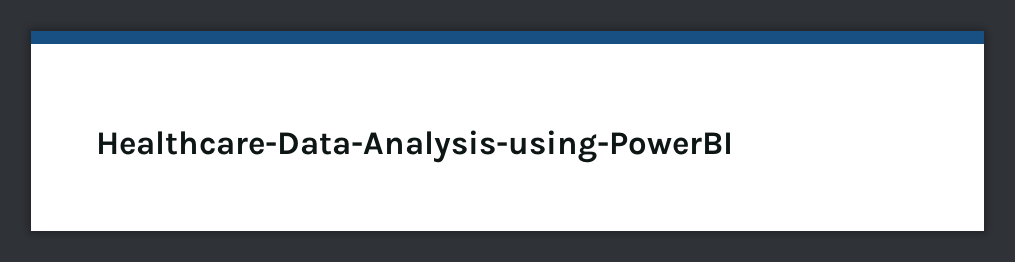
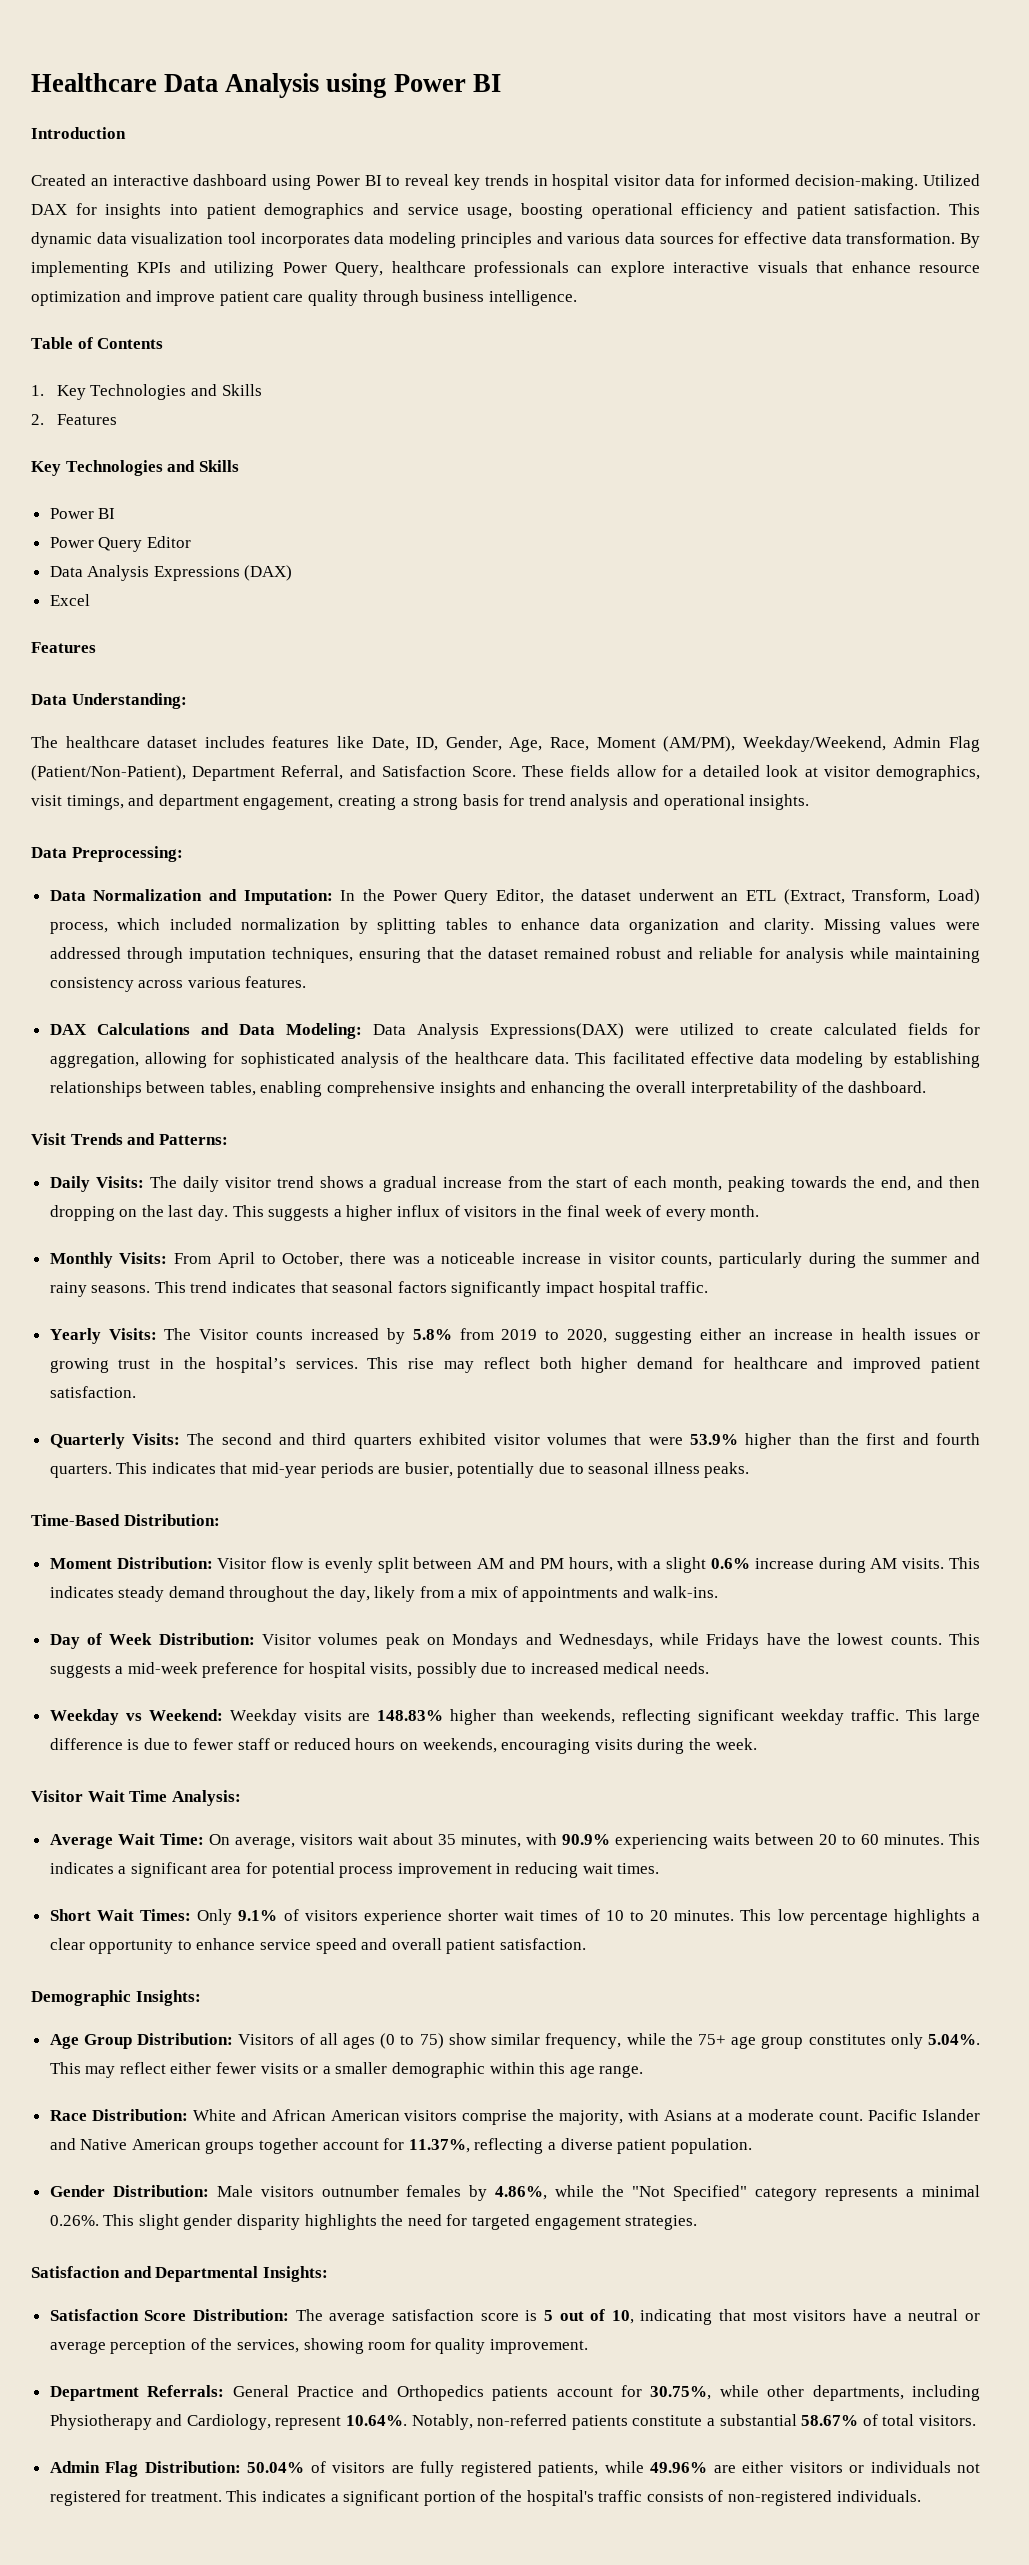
- Healthcare-Data-Analysis-using-PowerBI
+ Healthcare Data Analysis using Power BI
+ Introduction
+ Created an interactive dashboard using Power BI to reveal key trends in hospital visitor data for informed decision-making. Utilized DAX for insights into patient demographics and service usage, boosting operational efficiency and patient satisfaction. This dynamic data visualization tool incorporates data modeling principles and various data sources for effective data transformation. By implementing KPIs and utilizing Power Query, healthcare professionals can explore interactive visuals that enhance resource optimization and improve patient care quality through business intelligence.
+ Table of Contents
+ 1. Key Technologies and Skills
+ 2. Features
+ Key Technologies and Skills
+ Power BI
+ Power Query Editor
+ Data Analysis Expressions (DAX)
+ Excel
+ Features
+ Data Understanding:
+ The healthcare dataset includes features like Date, ID, Gender, Age, Race, Moment (AM/PM), Weekday/Weekend, Admin Flag (Patient/Non-Patient), Department Referral, and Satisfaction Score. These fields allow for a detailed look at visitor demographics, visit timings, and department engagement, creating a strong basis for trend analysis and operational insights.
+ Data Preprocessing:
+ Data Normalization and Imputation: In the Power Query Editor, the dataset underwent an ETL (Extract, Transform, Load) process, which included normalization by splitting tables to enhance data organization and clarity. Missing values were addressed through imputation techniques, ensuring that the dataset remained robust and reliable for analysis while maintaining consistency across various features.
+ DAX Calculations and Data Modeling: Data Analysis Expressions(DAX) were utilized to create calculated fields for aggregation, allowing for sophisticated analysis of the healthcare data. This facilitated effective data modeling by establishing relationships between tables, enabling comprehensive insights and enhancing the overall interpretability of the dashboard.
+ Visit Trends and Patterns:
+ Daily Visits: The daily visitor trend shows a gradual increase from the start of each month, peaking towards the end, and then dropping on the last day. This suggests a higher influx of visitors in the final week of every month.
+ Monthly Visits: From April to October, there was a noticeable increase in visitor counts, particularly during the summer and rainy seasons. This trend indicates that seasonal factors significantly impact hospital traffic.
+ Yearly Visits: The Visitor counts increased by 5.8% from 2019 to 2020, suggesting either an increase in health issues or growing trust in the hospital’s services. This rise may reflect both higher demand for healthcare and improved patient satisfaction.
+ Quarterly Visits: The second and third quarters exhibited visitor volumes that were 53.9% higher than the first and fourth quarters. This indicates that mid-year periods are busier, potentially due to seasonal illness peaks.
+ Time-Based Distribution:
+ Moment Distribution: Visitor flow is evenly split between AM and PM hours, with a slight 0.6% increase during AM visits. This indicates steady demand throughout the day, likely from a mix of appointments and walk-ins.
+ Day of Week Distribution: Visitor volumes peak on Mondays and Wednesdays, while Fridays have the lowest counts. This suggests a mid-week preference for hospital visits, possibly due to increased medical needs.
+ Weekday vs Weekend: Weekday visits are 148.83% higher than weekends, reflecting significant weekday traffic. This large difference is due to fewer staff or reduced hours on weekends, encouraging visits during the week.
+ Visitor Wait Time Analysis:
+ Average Wait Time: On average, visitors wait about 35 minutes, with 90.9% experiencing waits between 20 to 60 minutes. This indicates a significant area for potential process improvement in reducing wait times.
+ Short Wait Times: Only 9.1% of visitors experience shorter wait times of 10 to 20 minutes. This low percentage highlights a clear opportunity to enhance service speed and overall patient satisfaction.
+ Demographic Insights:
+ Age Group Distribution: Visitors of all ages (0 to 75) show similar frequency, while the 75+ age group constitutes only 5.04%. This may reflect either fewer visits or a smaller demographic within this age range.
+ Race Distribution: White and African American visitors comprise the majority, with Asians at a moderate count. Pacific Islander and Native American groups together account for 11.37%, reflecting a diverse patient population.
+ Gender Distribution: Male visitors outnumber females by 4.86%, while the "Not Specified" category represents a minimal 0.26%. This slight gender disparity highlights the need for targeted engagement strategies.
+ Satisfaction and Departmental Insights:
+ Satisfaction Score Distribution: The average satisfaction score is 5 out of 10, indicating that most visitors have a neutral or average perception of the services, showing room for quality improvement.
+ Department Referrals: General Practice and Orthopedics patients account for 30.75%, while other departments, including Physiotherapy and Cardiology, represent 10.64%. Notably, non-referred patients constitute a substantial 58.67% of total visitors.
+ Admin Flag Distribution: 50.04% of visitors are fully registered patients, while 49.96% are either visitors or individuals not registered for treatment. This indicates a significant portion of the hospital's traffic consists of non-registered individuals.

